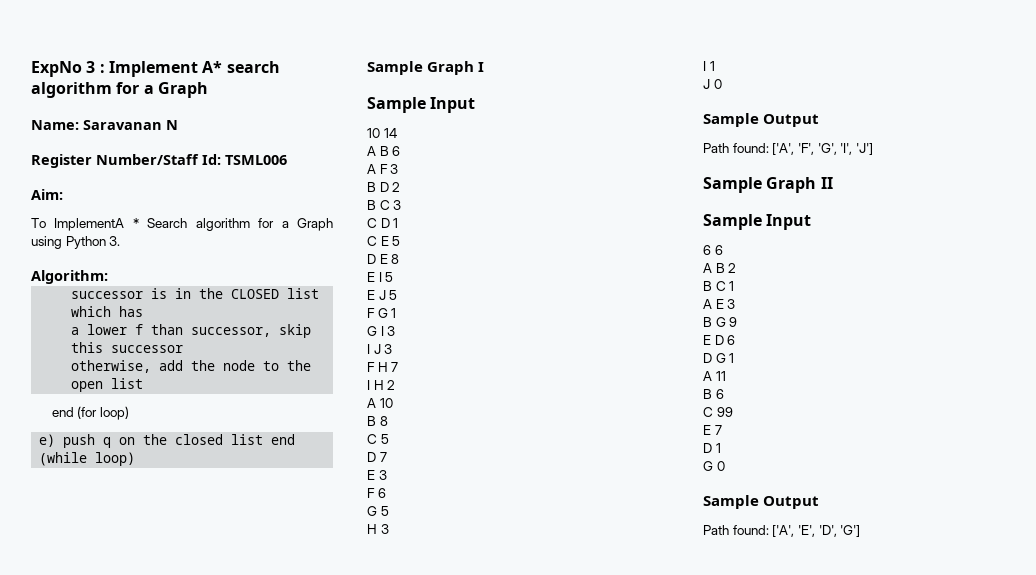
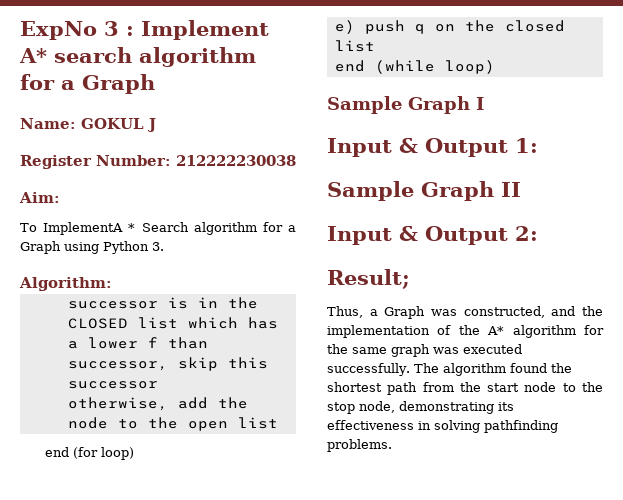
- Name: Saravanan N
+ Name: GOKUL J
- Register Number/Staff Id: TSML006
+ Register Number: 212222230038
- e) push q on the closed list end (while loop)
+ e) push q on the closed list
+ end (while loop)
  Sample Graph I
- Sample Input
- 10 14
- A B 6
- A F 3
- B D 2
- B C 3
- C D 1
- C E 5
- D E 8
- E I 5
- E J 5
- F G 1
- G I 3
- I J 3
- F H 7
- I H 2
- A 10
- B 8
- C 5
- D 7
- E 3
- F 6
- G 5
- H 3
- I 1
- J 0
- Sample Output
- Path found: ['A', 'F', 'G', 'I', 'J']
+ Input & Output 1:
  Sample Graph II
- Sample Input
- 6 6
- A B 2
- B C 1
- A E 3
- B G 9
- E D 6
- D G 1
- A 11
- B 6
- C 99
- E 7
- D 1
- G 0
- Sample Output
- Path found: ['A', 'E', 'D', 'G']
+ Input & Output 2:
+ Result;
+ Thus, a Graph was constructed, and the implementation of the A* algorithm for the same graph was executed successfully. The algorithm found the shortest path from the start node to the stop node, demonstrating its effectiveness in solving pathfinding problems.

